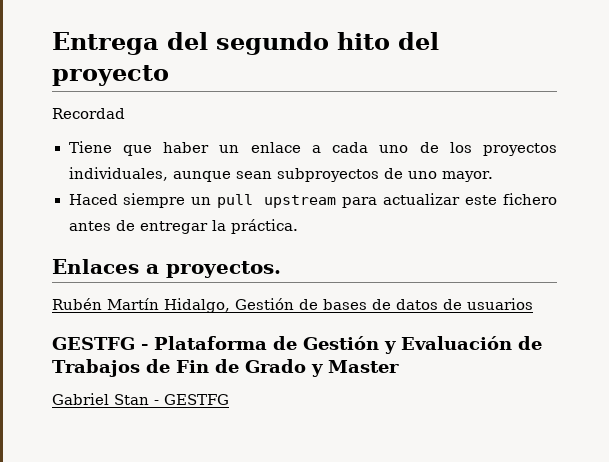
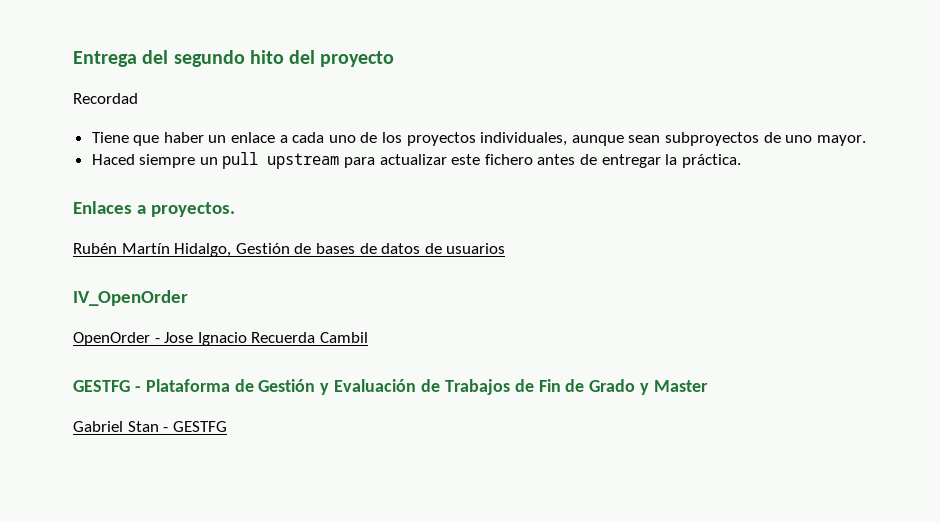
+ IV_OpenOrder
+ OpenOrder - Jose Ignacio Recuerda Cambil

